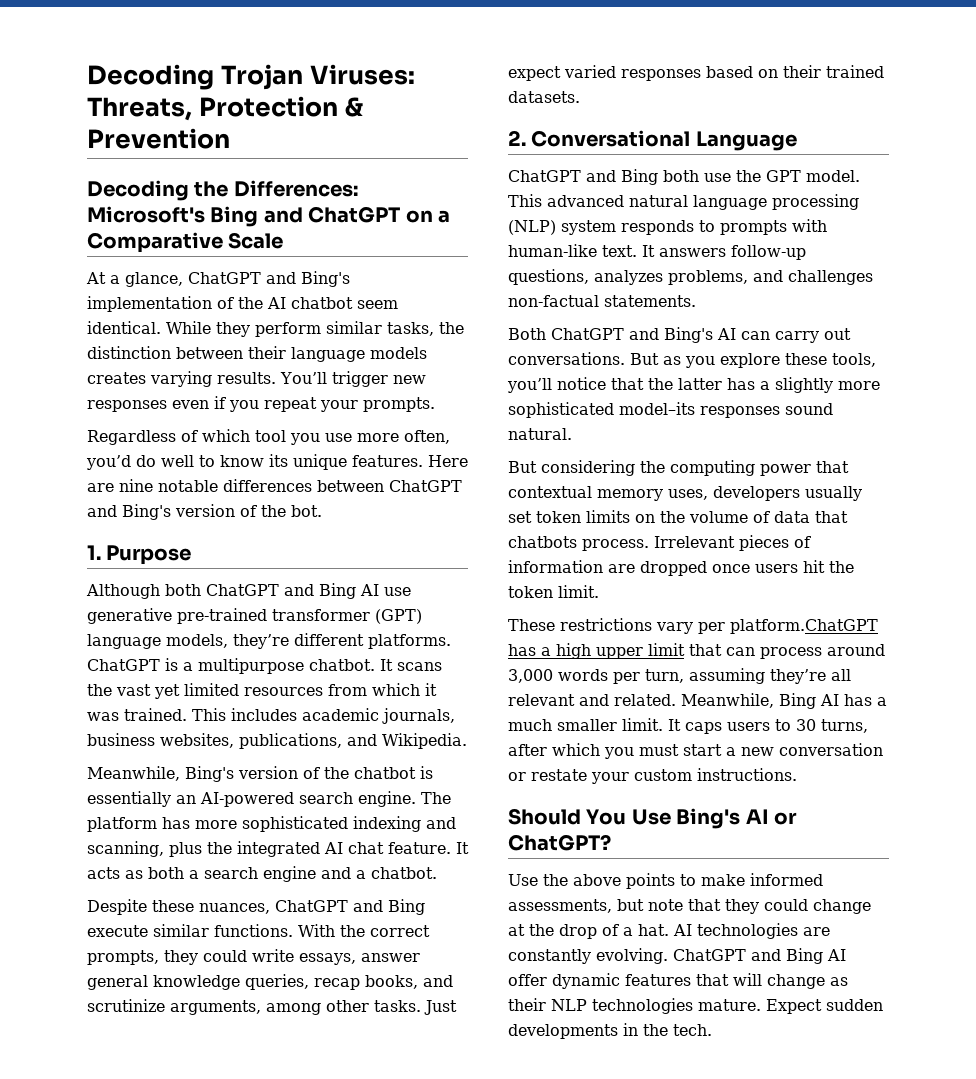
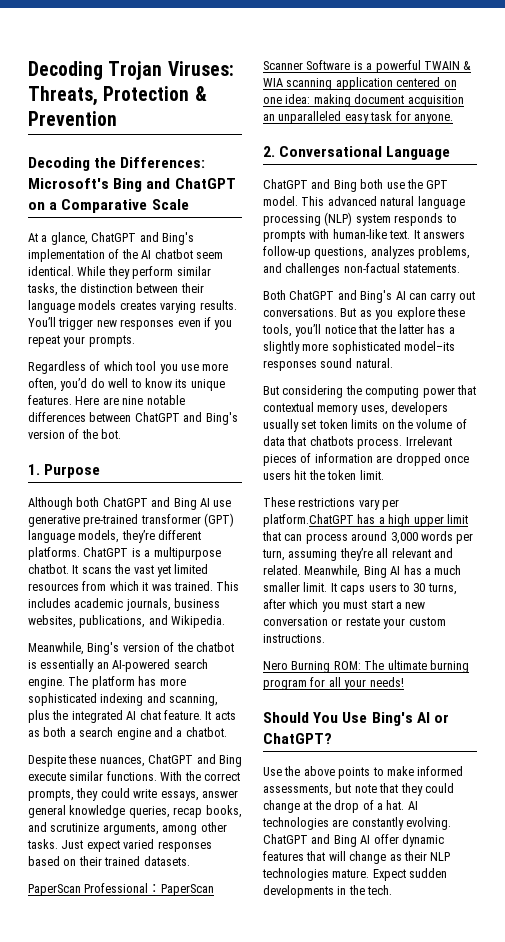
+ PaperScan Professional：PaperScan Scanner Software is a powerful TWAIN & WIA scanning application centered on one idea: making document acquisition an unparalleled easy task for anyone.
+ Nero Burning ROM: The ultimate burning program for all your needs!

